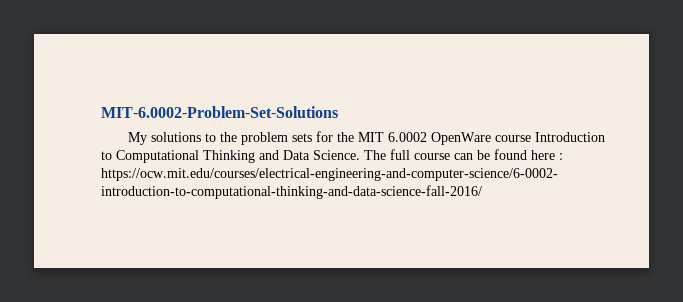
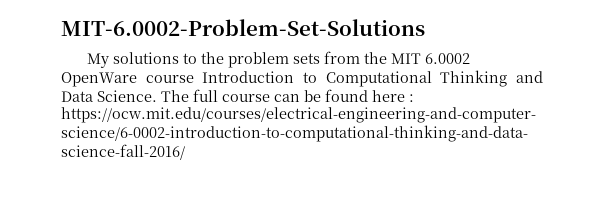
- My solutions to the problem sets for the MIT 6.0002 OpenWare course Introduction to Computational Thinking and Data Science.
+ My solutions to the problem sets from the MIT 6.0002 OpenWare course Introduction to Computational Thinking and Data Science.

